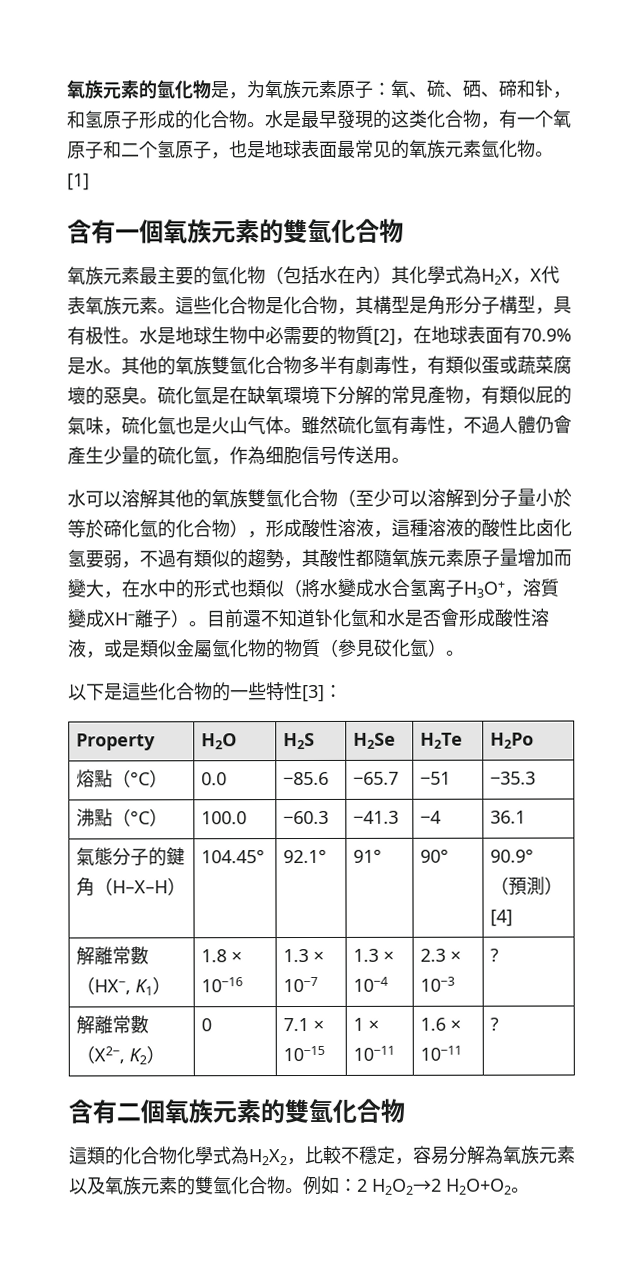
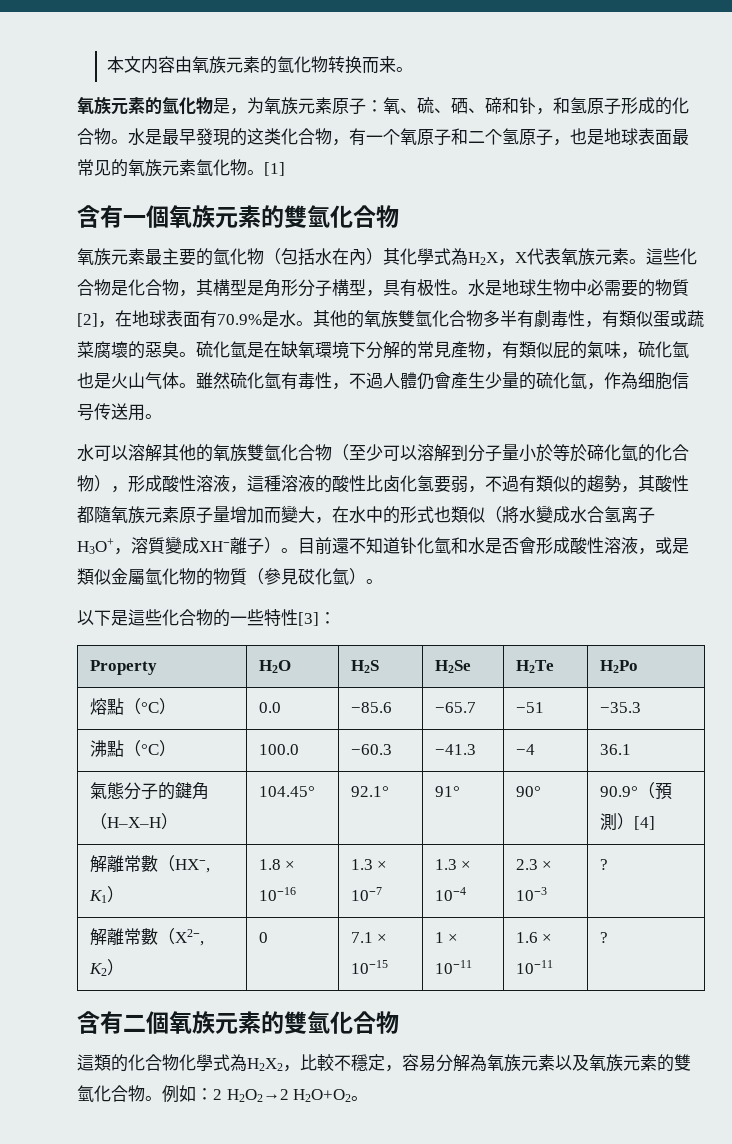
+ 本文内容由氧族元素的氫化物转换而来。

